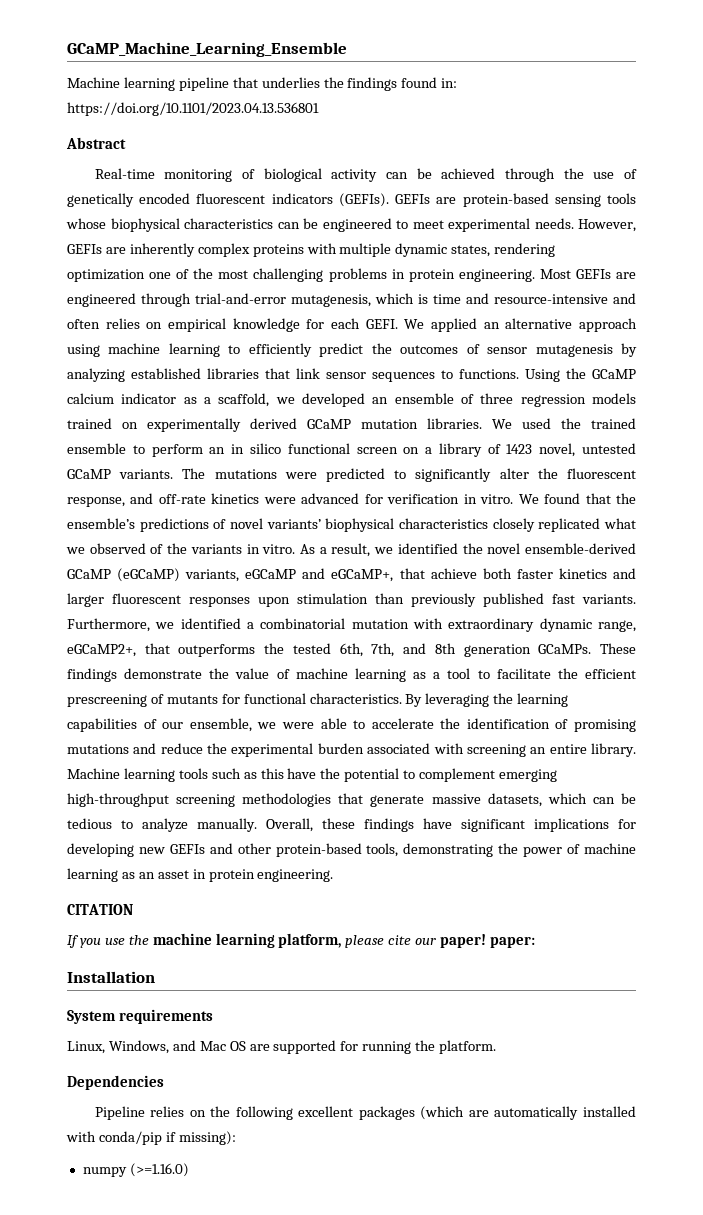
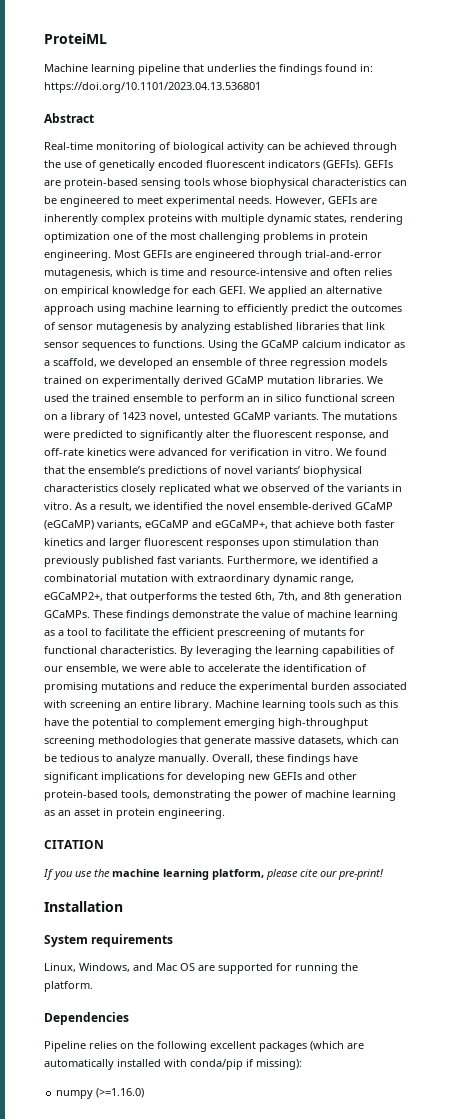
- GCaMP_Machine_Learning_Ensemble
+ ProteiML
- If you use the machine learning platform, please cite our paper! paper:
+ If you use the machine learning platform, please cite our pre-print!

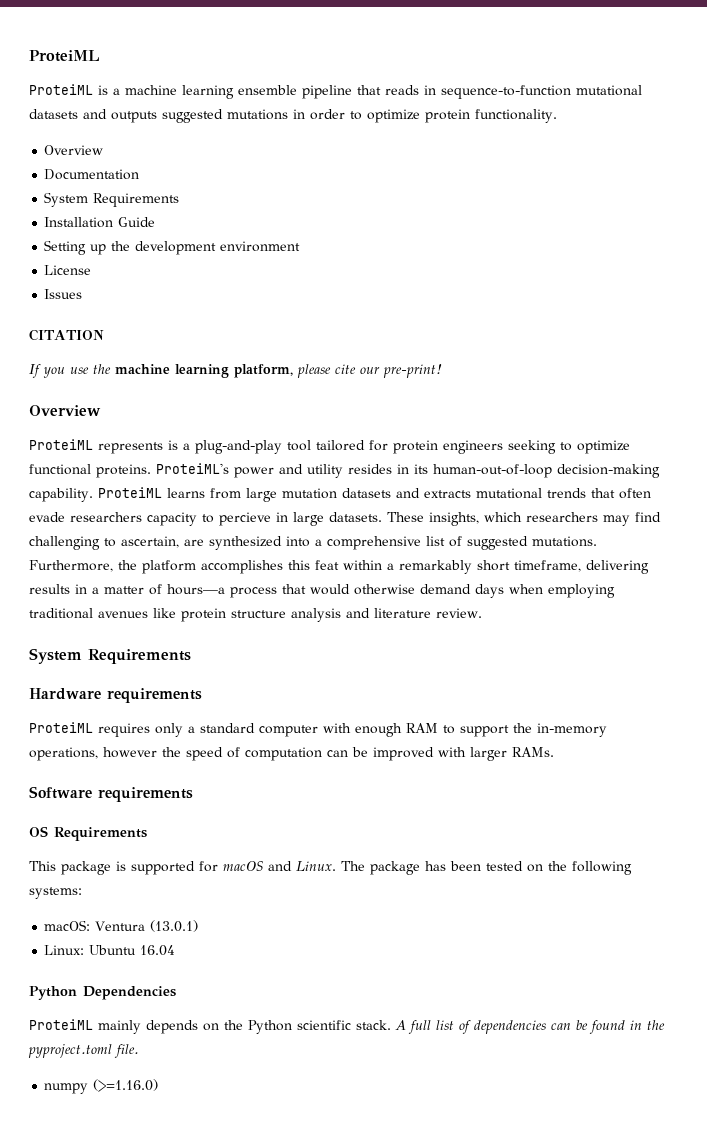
- Machine learning pipeline that underlies the findings found in: https://doi.org/10.1101/2023.04.13.536801
- Abstract
- Real-time monitoring of biological activity can be achieved through the use of genetically encoded fluorescent indicators (GEFIs). GEFIs are protein-based sensing tools whose biophysical characteristics can be engineered to meet experimental needs. However, GEFIs are inherently complex proteins with multiple dynamic states, rendering optimization one of the most challenging problems in protein engineering. Most GEFIs are engineered through trial-and-error mutagenesis, which is time and resource-intensive and often relies on empirical knowledge for each GEFI. We applied an alternative approach using machine learning to efficiently predict the outcomes of sensor mutagenesis by analyzing established libraries that link sensor sequences to functions. Using the GCaMP calcium indicator as a scaffold, we developed an ensemble of three regression models trained on experimentally derived GCaMP mutation libraries. We used the trained ensemble to perform an in silico functional screen on a library of 1423 novel, untested GCaMP variants. The mutations were predicted to significantly alter the fluorescent response, and off-rate kinetics were advanced for verification in vitro. We found that the ensemble’s predictions of novel variants’ biophysical characteristics closely replicated what we observed of the variants in vitro. As a result, we identified the novel ensemble-derived GCaMP (eGCaMP) variants, eGCaMP and eGCaMP+, that achieve both faster kinetics and larger fluorescent responses upon stimulation than previously published fast variants. Furthermore, we identified a combinatorial mutation with extraordinary dynamic range, eGCaMP2+, that outperforms the tested 6th, 7th, and 8th generation GCaMPs. These findings demonstrate the value of machine learning as a tool to facilitate the efficient prescreening of mutants for functional characteristics. By leveraging the learning capabilities of our ensemble, we were able to accelerate the identification of promising mutations and reduce the experimental burden associated with screening an entire library. Machine learning tools such as this have the potential to complement emerging high-throughput screening methodologies that generate massive datasets, which can be tedious to analyze manually. Overall, these findings have significant implications for developing new GEFIs and other protein-based tools, demonstrating the power of machine learning as an asset in protein engineering.
+ ProteiML is a machine learning ensemble pipeline that reads in sequence-to-function mutational datasets and outputs suggested mutations in order to optimize protein functionality.
+ Overview
+ Documentation
+ System Requirements
+ Installation Guide
+ Setting up the development environment
+ License
+ Issues
  If you use the machine learning platform, please cite our pre-print!
- Installation
- System requirements
- Linux, Windows, and Mac OS are supported for running the platform.
- Dependencies
- Pipeline relies on the following excellent packages (which are automatically installed with conda/pip if missing):
+ Overview
+ ProteiML represents is a plug-and-play tool tailored for protein engineers seeking to optimize functional proteins. ProteiML's power and utility resides in its human-out-of-loop decision-making capability. ProteiML learns from large mutation datasets and extracts mutational trends that often evade researchers capacity to percieve in large datasets. These insights, which researchers may find challenging to ascertain, are synthesized into a comprehensive list of suggested mutations. Furthermore, the platform accomplishes this feat within a remarkably short timeframe, delivering results in a matter of hours—a process that would otherwise demand days when employing traditional avenues like protein structure analysis and literature review.
+ System Requirements
+ Hardware requirements
+ ProteiML requires only a standard computer with enough RAM to support the in-memory operations, however the speed of computation can be improved with larger RAMs.
+ Software requirements
+ OS Requirements
+ This package is supported for macOS and Linux. The package has been tested on the following systems:
+ macOS: Ventura (13.0.1)
+ Linux: Ubuntu 16.04
+ Python Dependencies
+ ProteiML mainly depends on the Python scientific stack. A full list of dependencies can be found in the pyproject.toml file.

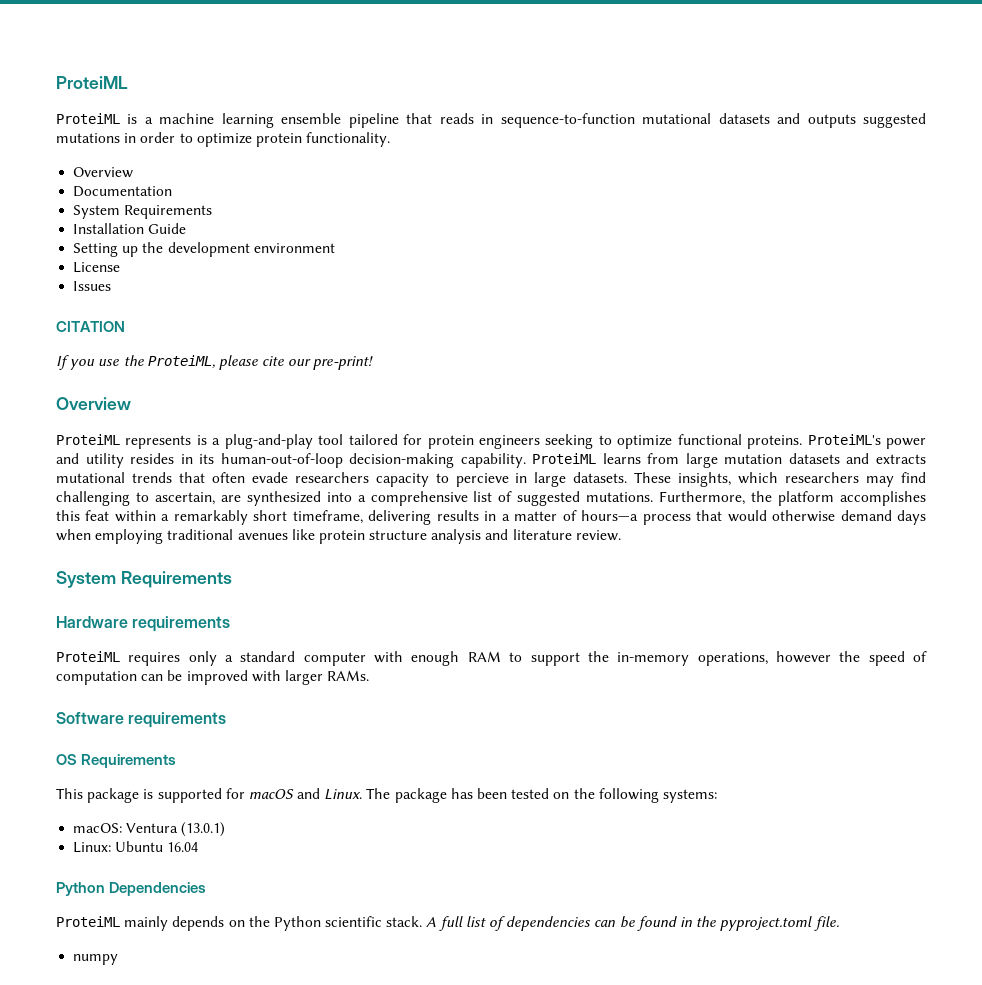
- If you use the machine learning platform, please cite our pre-print!
+ If you use the ProteiML, please cite our pre-print!
- numpy (>=1.16.0)
+ numpy

